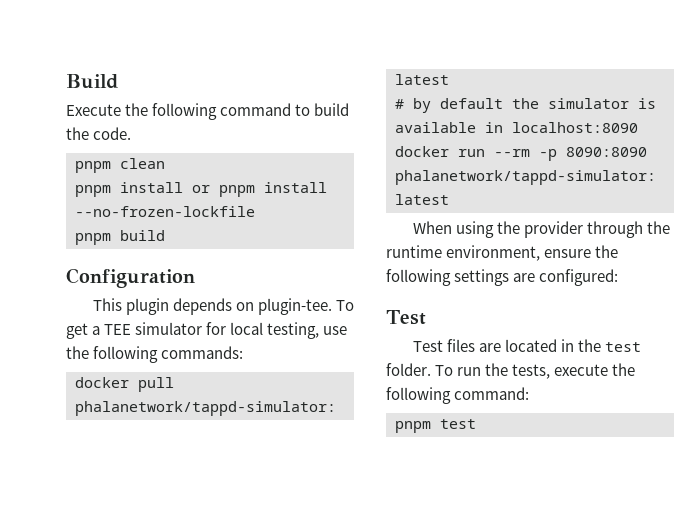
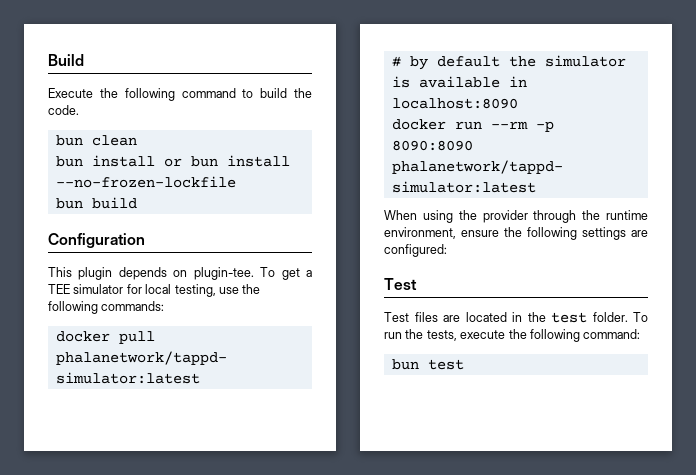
- pnpm clean
+ bun clean
- pnpm install or pnpm install --no-frozen-lockfile
+ bun install or bun install --no-frozen-lockfile
- pnpm build
+ bun build
- pnpm test
+ bun test

